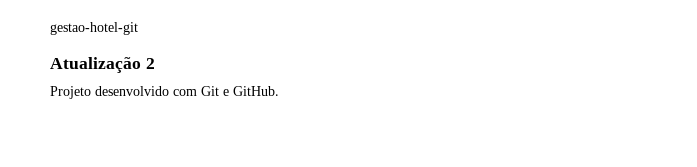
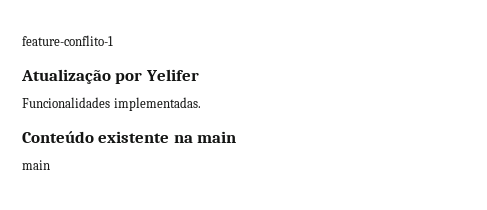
- gestao-hotel-git
+ feature-conflito-1
- Atualização 2
- Projeto desenvolvido com Git e GitHub.
+ Atualização por Yelifer
+ Funcionalidades implementadas.
+ Conteúdo existente na main
+ main

